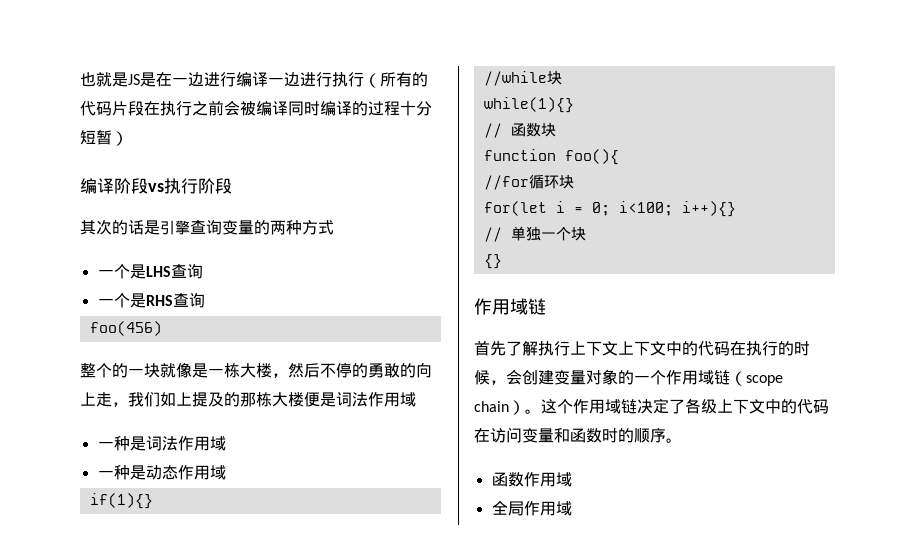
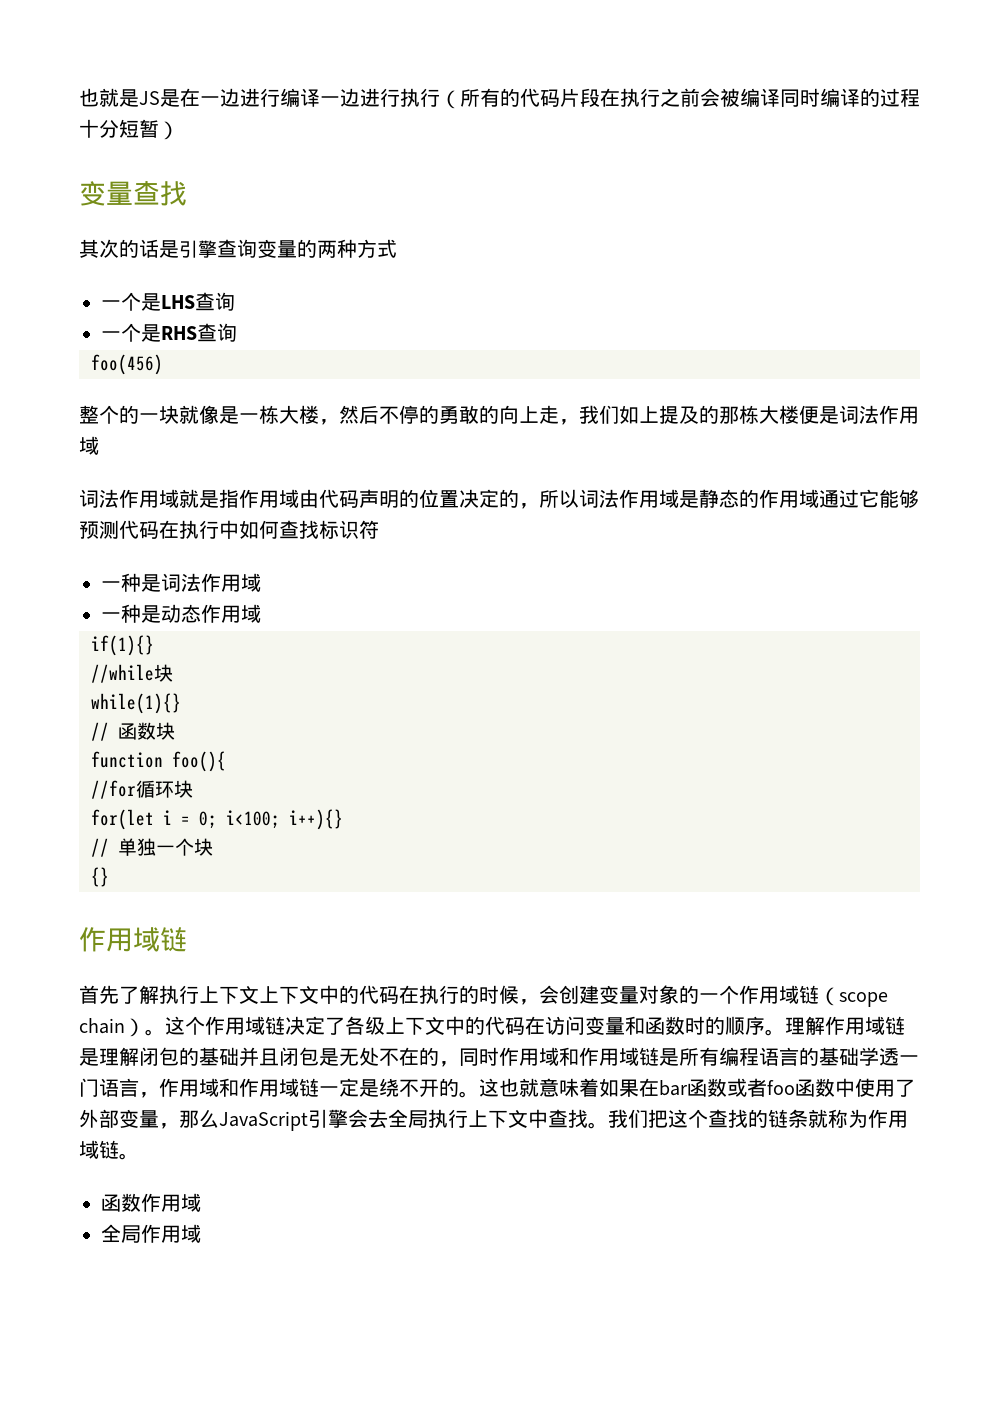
- 编译阶段vs执行阶段
+ 变量查找
+ 词法作用域就是指作用域由代码声明的位置决定的，所以词法作用域是静态的作用域通过它能够预测代码在执行中如何查找标识符
+ 理解作用域链是理解闭包的基础并且闭包是无处不在的，同时作用域和作用域链是所有编程语言的基础学透一门语言，作用域和作用域链一定是绕不开的。这也就意味着如果在bar函数或者foo函数中使用了外部变量，那么JavaScript引擎会去全局执行上下文中查找。我们把这个查找的链条就称为作用域链。

